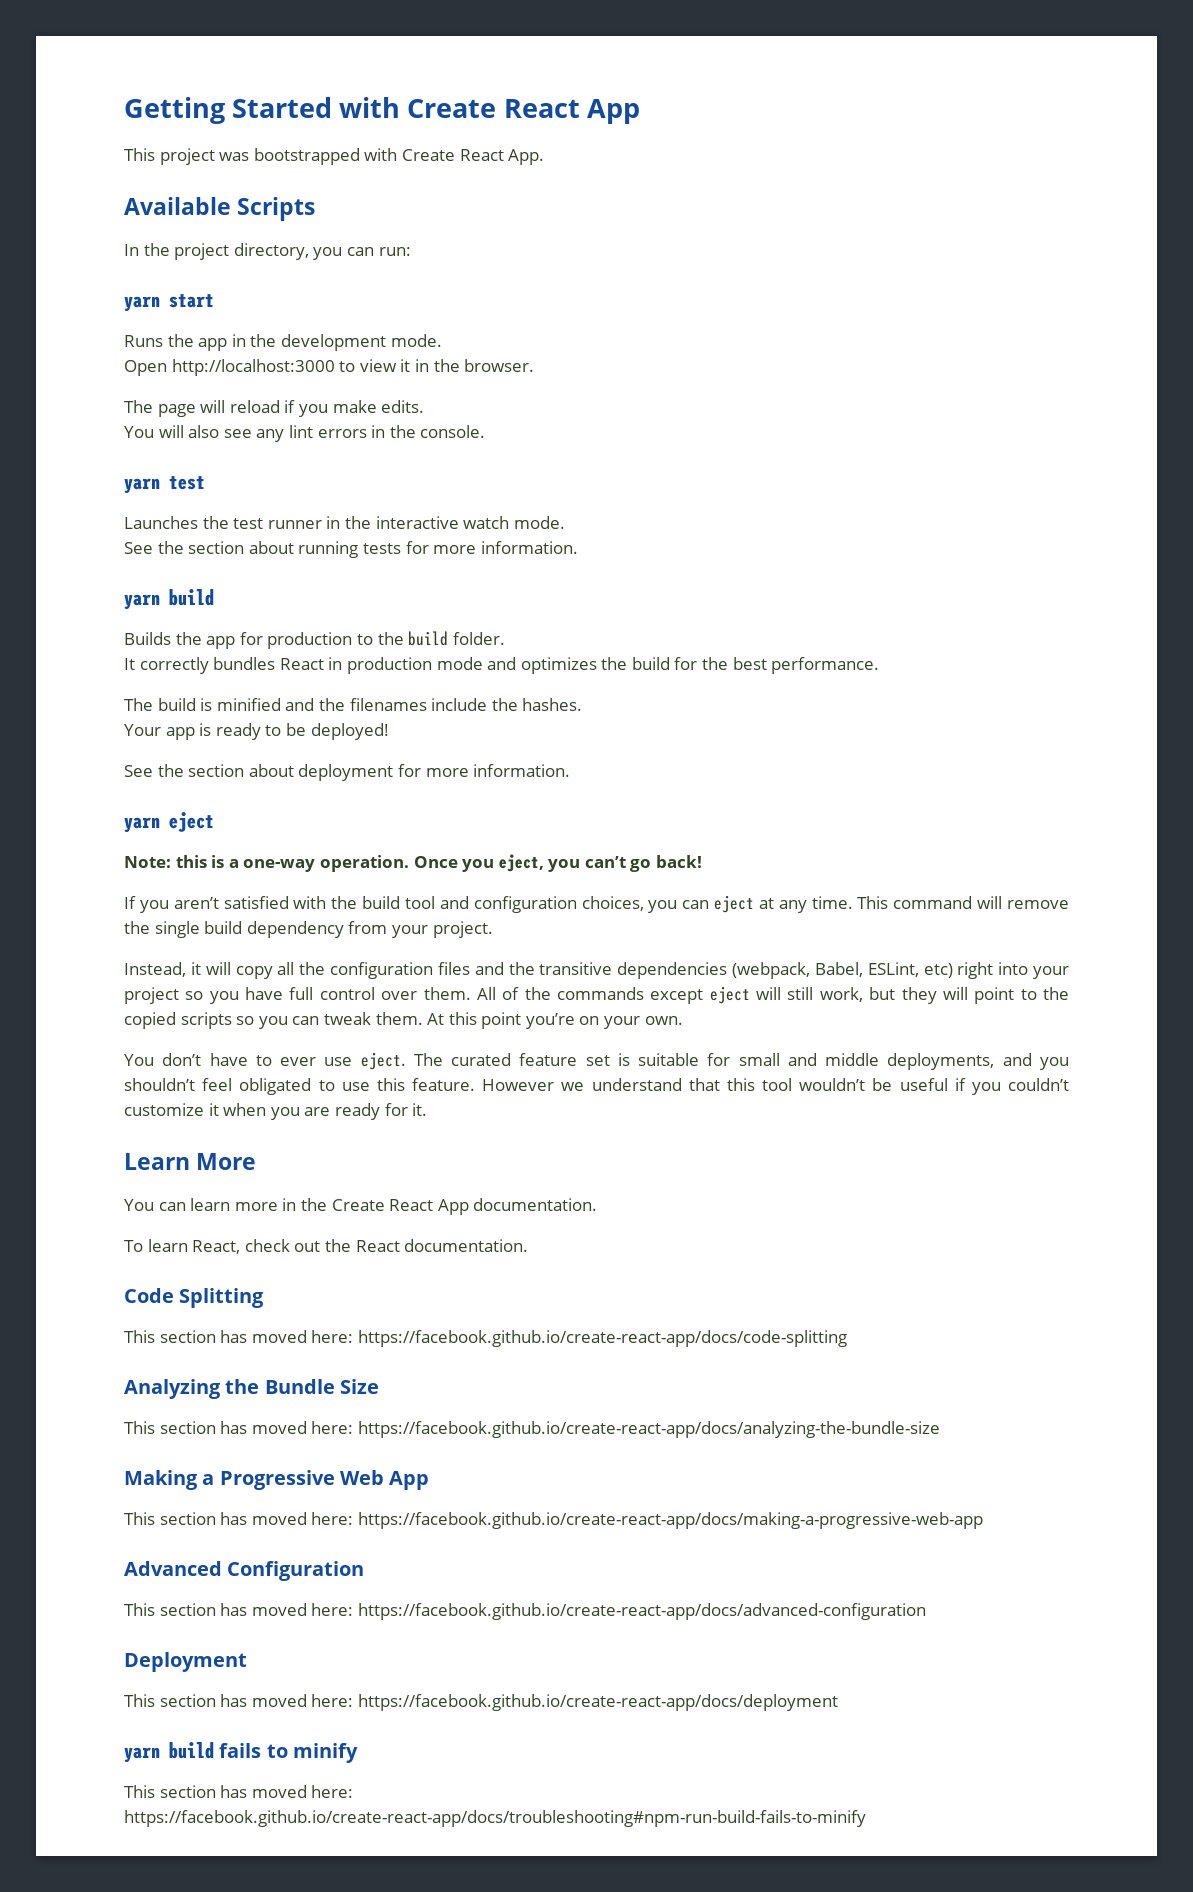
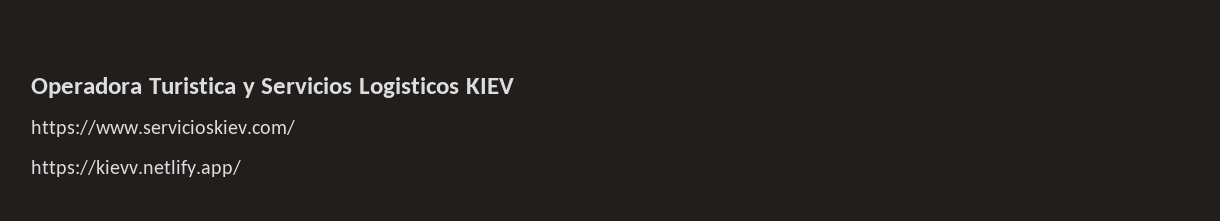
- Getting Started with Create React App
- This project was bootstrapped with Create React App.
- Available Scripts
- In the project directory, you can run:
- yarn start
- Runs the app in the development mode.
- Open http://localhost:3000 to view it in the browser.
- The page will reload if you make edits.
- You will also see any lint errors in the console.
- yarn test
- Launches the test runner in the interactive watch mode.
- See the section about running tests for more information.
- yarn build
- Builds the app for production to the build folder.
- It correctly bundles React in production mode and optimizes the build for the best performance.
- The build is minified and the filenames include the hashes.
- Your app is ready to be deployed!
- See the section about deployment for more information.
- yarn eject
- Note: this is a one-way operation. Once you eject, you can’t go back!
- If you aren’t satisfied with the build tool and configuration choices, you can eject at any time. This command will remove the single build dependency from your project.
- Instead, it will copy all the configuration files and the transitive dependencies (webpack, Babel, ESLint, etc) right into your project so you have full control over them. All of the commands except eject will still work, but they will point to the copied scripts so you can tweak them. At this point you’re on your own.
- You don’t have to ever use eject. The curated feature set is suitable for small and middle deployments, and you shouldn’t feel obligated to use this feature. However we understand that this tool wouldn’t be useful if you couldn’t customize it when you are ready for it.
- Learn More
- You can learn more in the Create React App documentation.
- To learn React, check out the React documentation.
- Code Splitting
- This section has moved here: https://facebook.github.io/create-react-app/docs/code-splitting
- Analyzing the Bundle Size
- This section has moved here: https://facebook.github.io/create-react-app/docs/analyzing-the-bundle-size
- Making a Progressive Web App
- This section has moved here: https://facebook.github.io/create-react-app/docs/making-a-progressive-web-app
- Advanced Configuration
- This section has moved here: https://facebook.github.io/create-react-app/docs/advanced-configuration
- Deployment
- This section has moved here: https://facebook.github.io/create-react-app/docs/deployment
- yarn build fails to minify
- This section has moved here: https://facebook.github.io/create-react-app/docs/troubleshooting#npm-run-build-fails-to-minify
+ Operadora Turistica y Servicios Logisticos KIEV
+ https://www.servicioskiev.com/
+ https://kievv.netlify.app/

